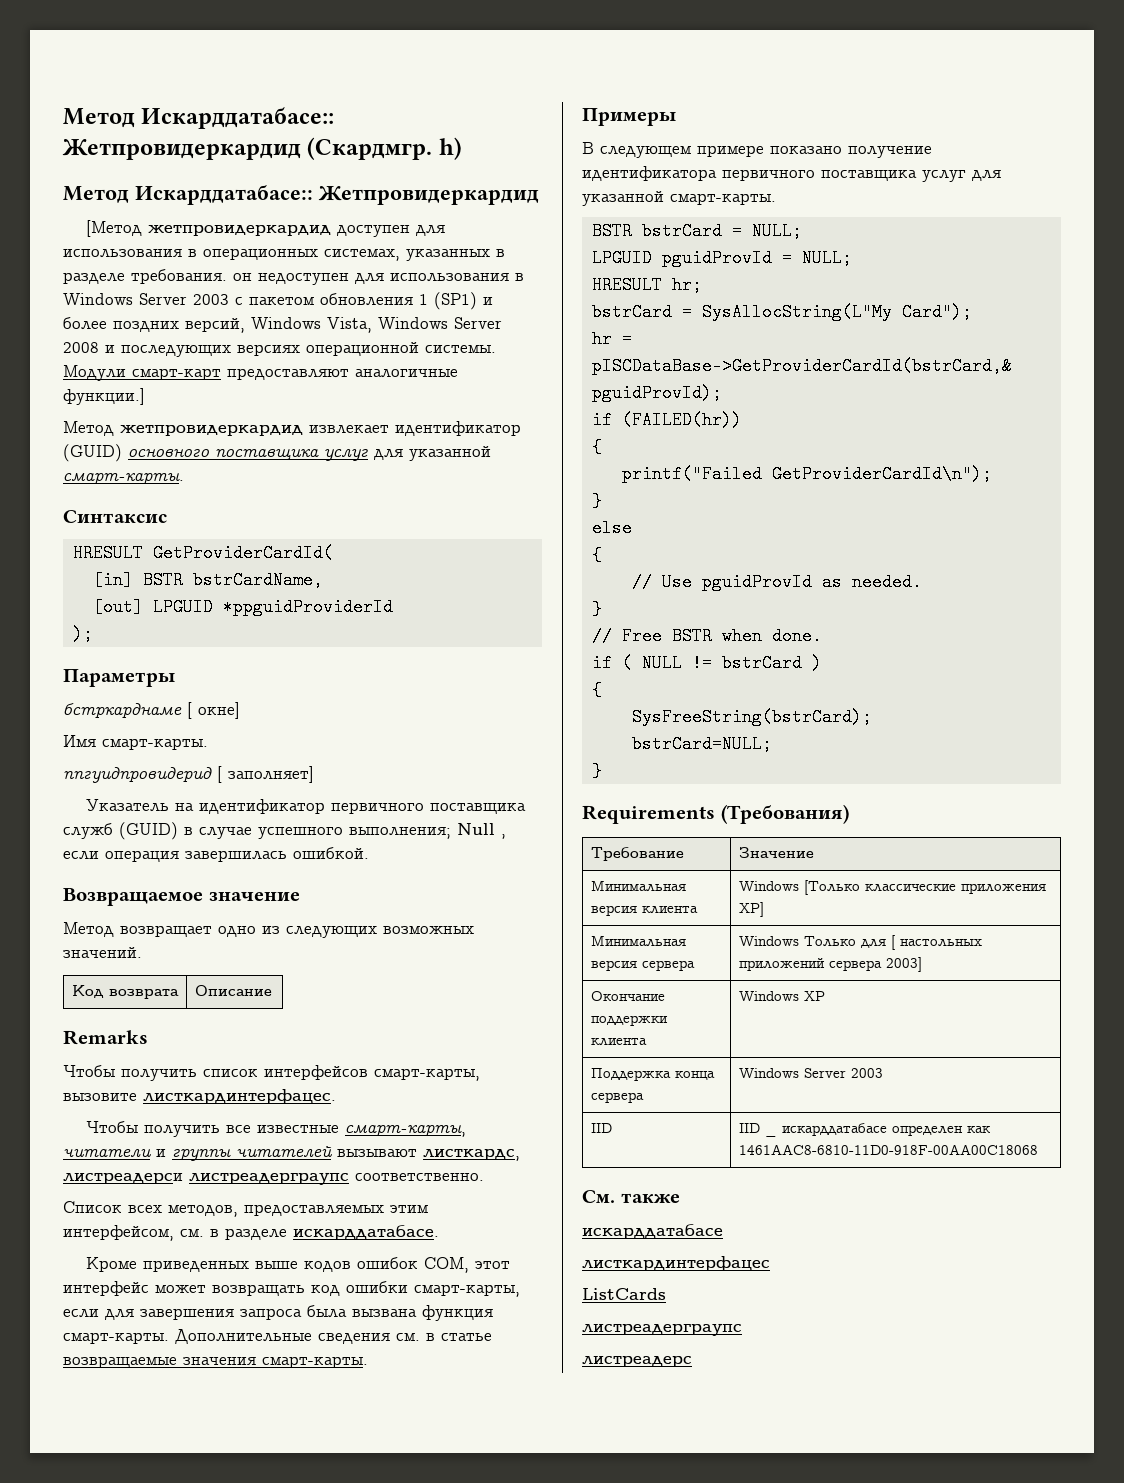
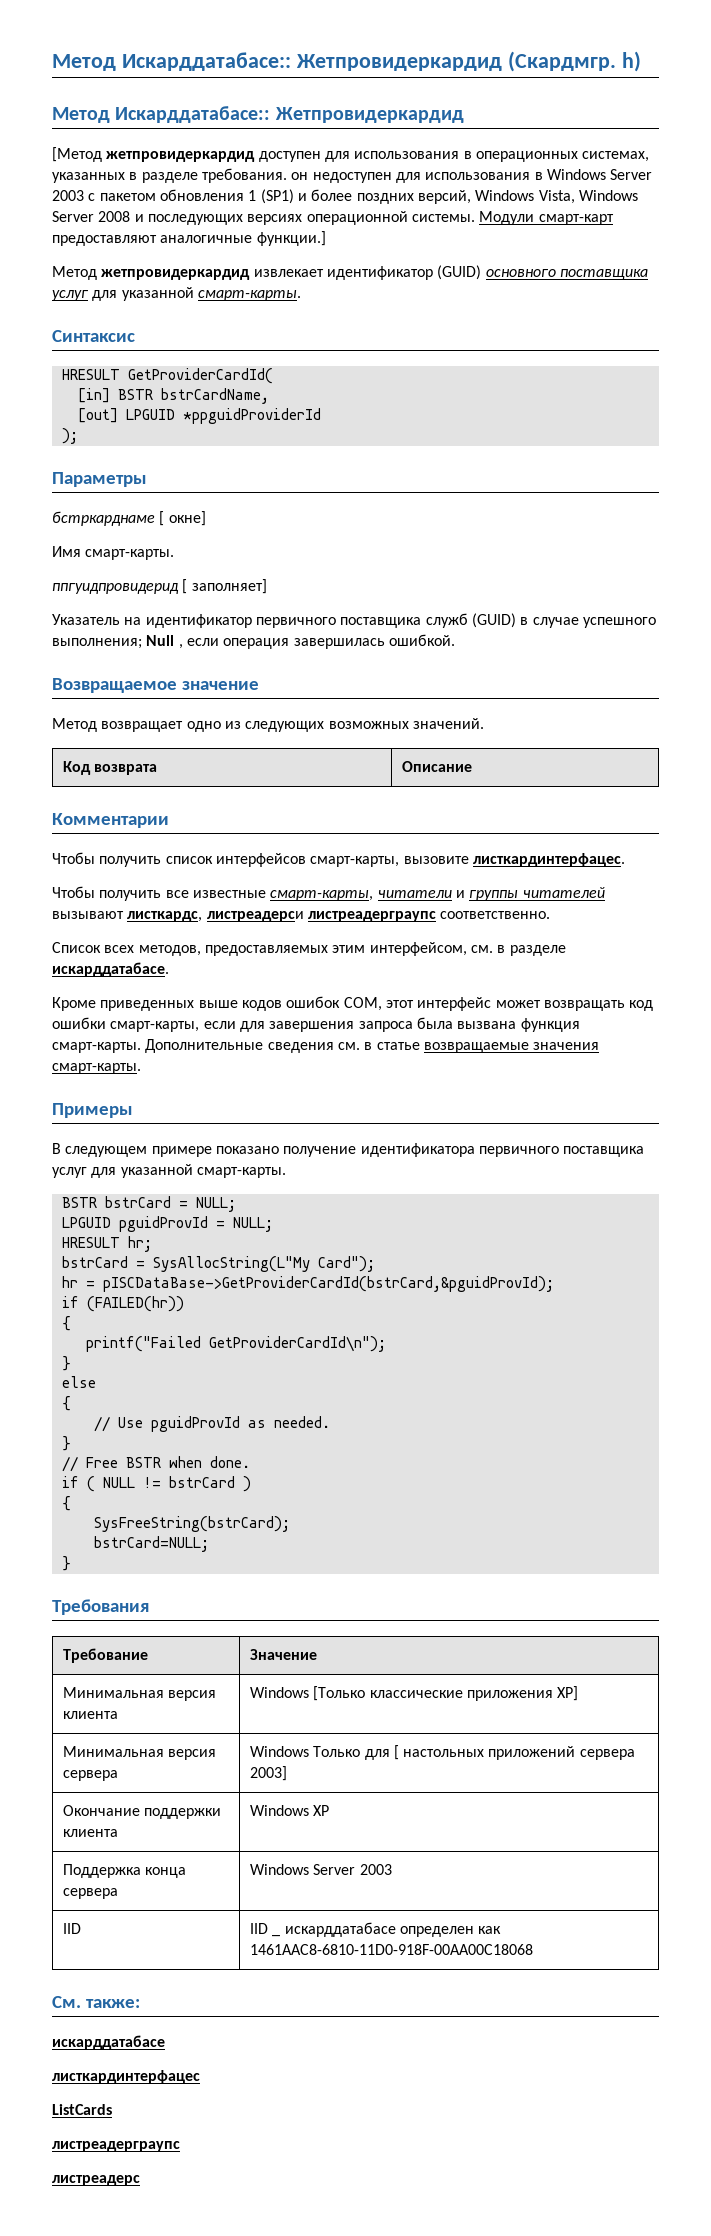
- Remarks
+ Комментарии
- Requirements (Требования)
+ Требования
- См. также
+ См. также:

